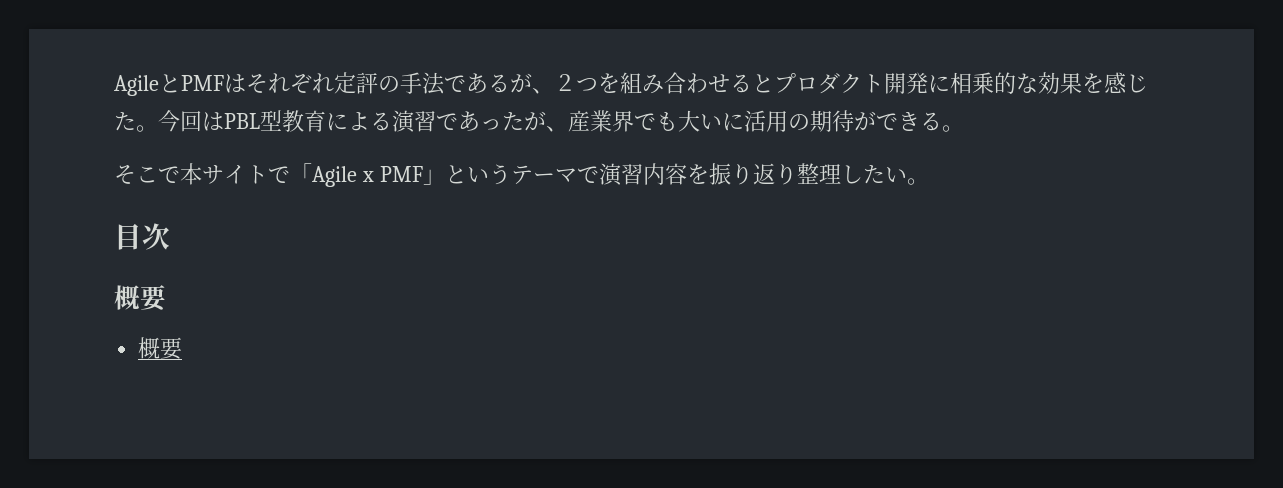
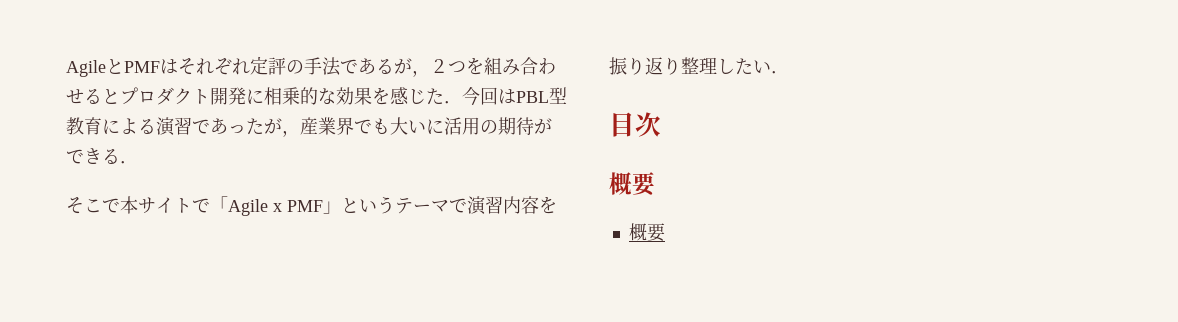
- AgileとPMFはそれぞれ定評の手法であるが、２つを組み合わせるとプロダクト開発に相乗的な効果を感じた。今回はPBL型教育による演習であったが、産業界でも大いに活用の期待ができる。
+ AgileとPMFはそれぞれ定評の手法であるが，２つを組み合わせるとプロダクト開発に相乗的な効果を感じた．今回はPBL型教育による演習であったが，産業界でも大いに活用の期待ができる．
- そこで本サイトで「Agile x PMF」というテーマで演習内容を振り返り整理したい。
+ そこで本サイトで「Agile x PMF」というテーマで演習内容を振り返り整理したい．

